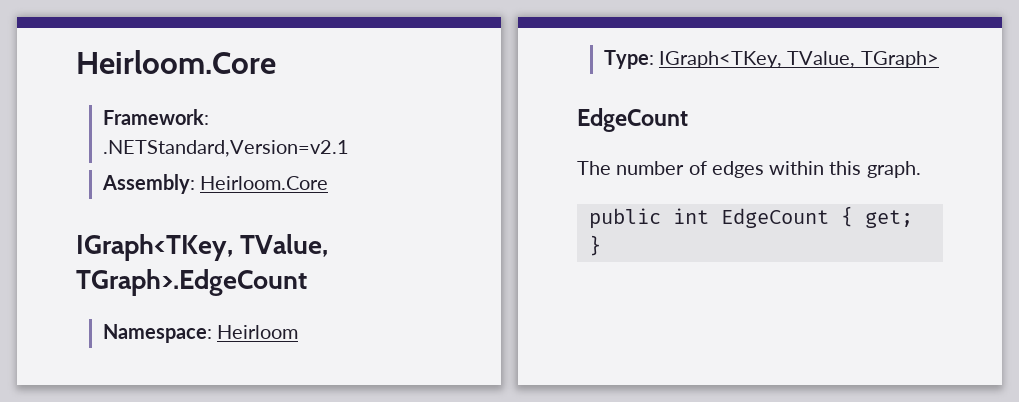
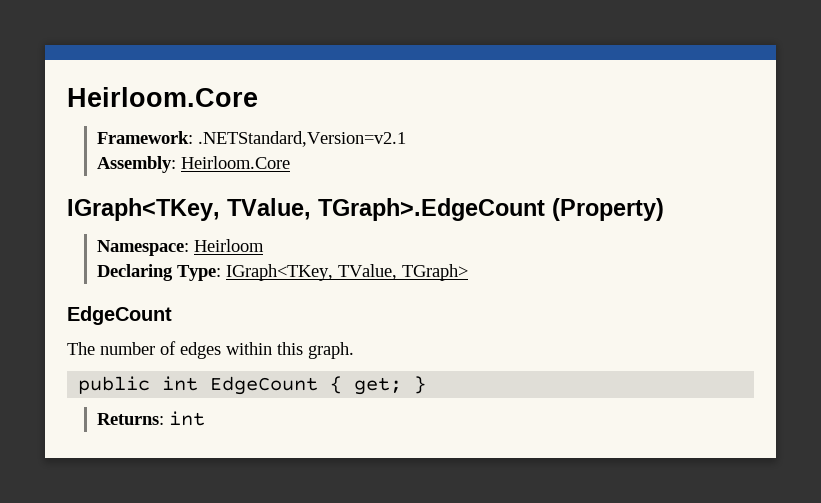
- IGraph<TKey, TValue, TGraph>.EdgeCount
+ IGraph<TKey, TValue, TGraph>.EdgeCount (Property)
- Type: IGraph<TKey, TValue, TGraph>
+ Declaring Type: IGraph<TKey, TValue, TGraph>
+ Returns: int

